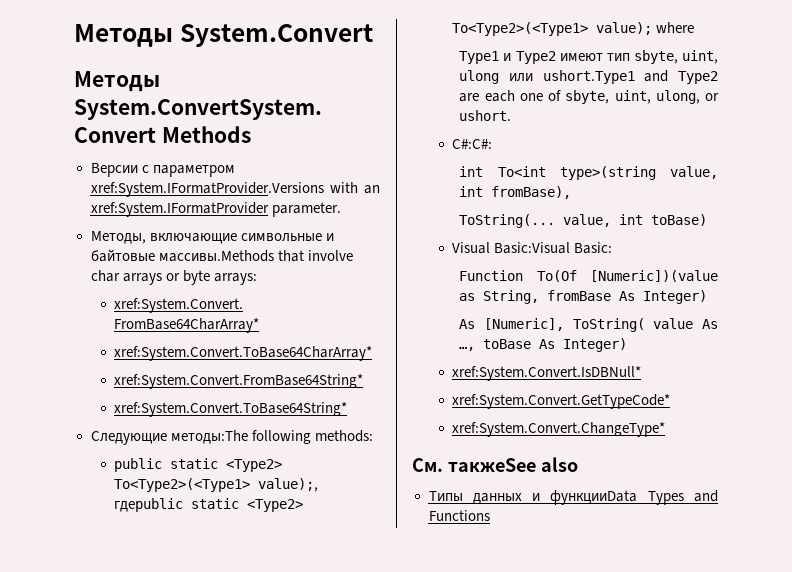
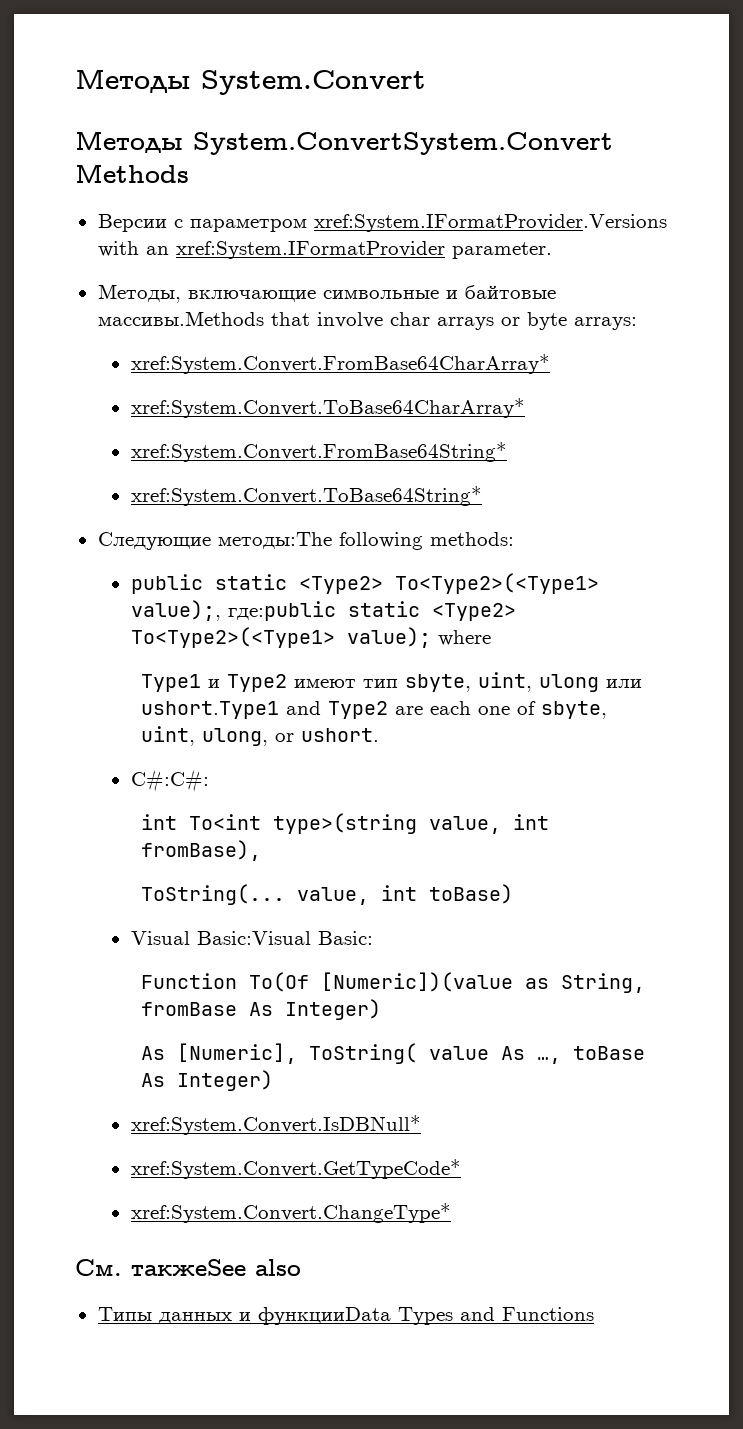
- public static <Type2> To<Type2>(<Type1> value);, гдеpublic static <Type2> To<Type2>(<Type1> value); where
+ public static <Type2> To<Type2>(<Type1> value);, где:public static <Type2> To<Type2>(<Type1> value); where

